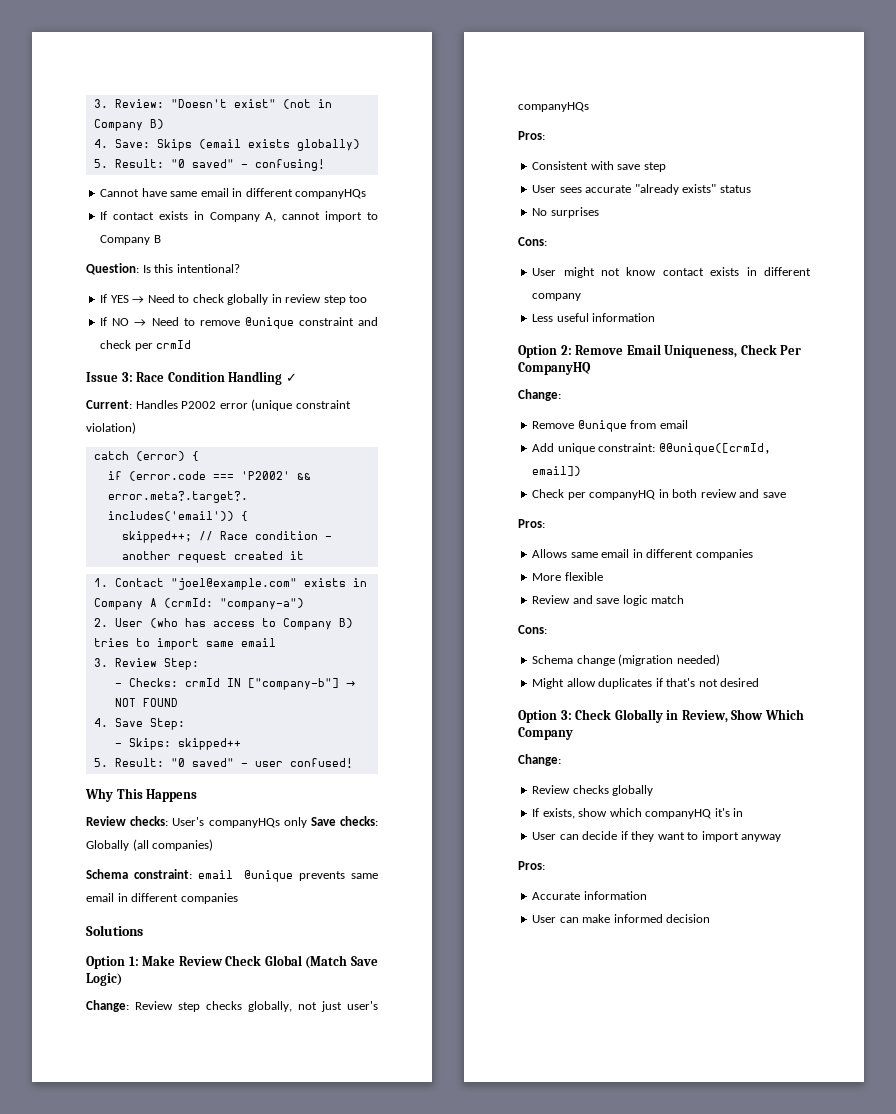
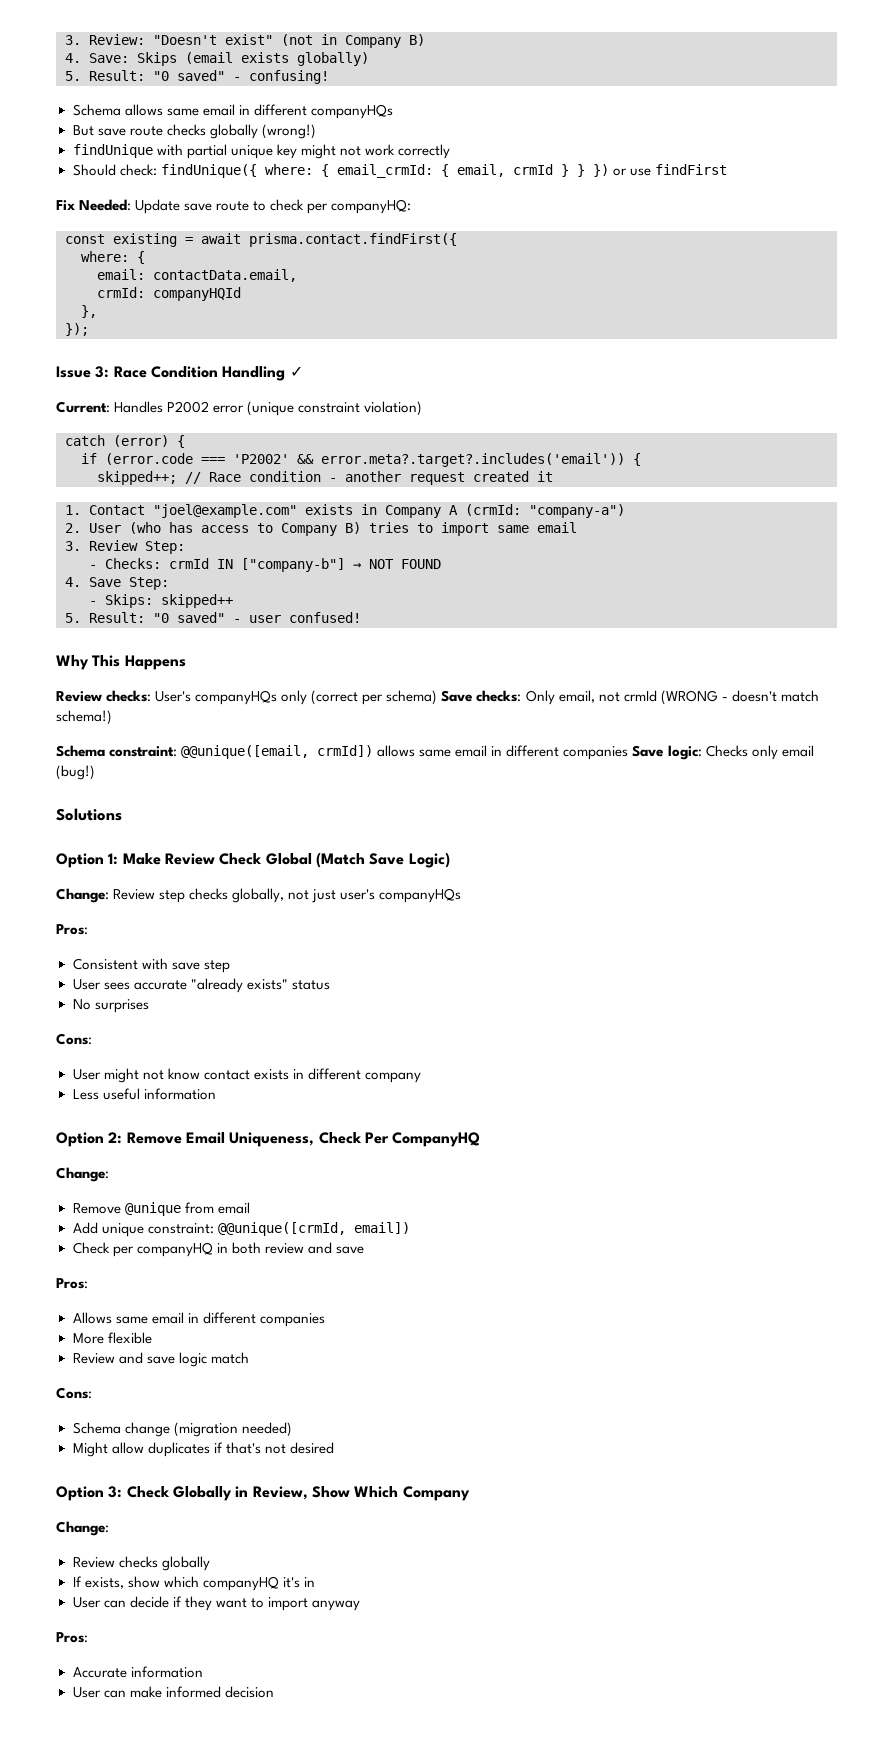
- Cannot have same email in different companyHQs
+ Schema allows same email in different companyHQs
- If contact exists in Company A, cannot import to Company B
- Question: Is this intentional?
- If YES → Need to check globally in review step too
- If NO → Need to remove @unique constraint and check per crmId
+ But save route checks globally (wrong!)
+ findUnique with partial unique key might not work correctly
+ Should check: findUnique({ where: { email_crmId: { email, crmId } } }) or use findFirst
+ Fix Needed: Update save route to check per companyHQ:
+ const existing = await prisma.contact.findFirst({
+ where: {
+ email: contactData.email,
+ crmId: companyHQId
+ },
+ });
- Review checks: User's companyHQs only Save checks: Globally (all companies)
+ Review checks: User's companyHQs only (correct per schema) Save checks: Only email, not crmId (WRONG - doesn't match schema!)
- Schema constraint: email @unique prevents same email in different companies
+ Schema constraint: @@unique([email, crmId]) allows same email in different companies Save logic: Checks only email (bug!)

